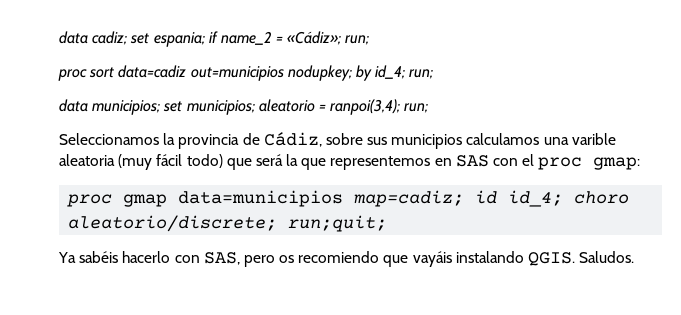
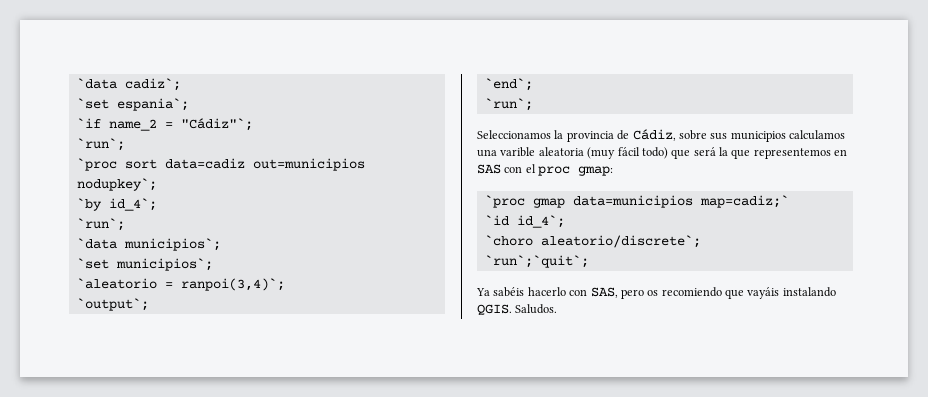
- data cadiz; set espania; if name_2 = «Cádiz»; run;
- proc sort data=cadiz out=municipios nodupkey; by id_4; run;
- data municipios; set municipios; aleatorio = ranpoi(3,4); run;
+ `data cadiz`;
+ `set espania`;
+ `if name_2 = "Cádiz"`;
+ `run`;
+ `proc sort data=cadiz out=municipios nodupkey`;
+ `by id_4`;
+ `run`;
+ `data municipios`;
+ `set municipios`;
+ `aleatorio = ranpoi(3,4)`;
+ `output`;
+ `end`;
+ `run`;
- proc gmap data=municipios map=cadiz; id id_4; choro aleatorio/discrete; run;quit;
+ `proc gmap data=municipios map=cadiz;`
+ `id id_4`;
+ `choro aleatorio/discrete`;
+ `run`;`quit`;

